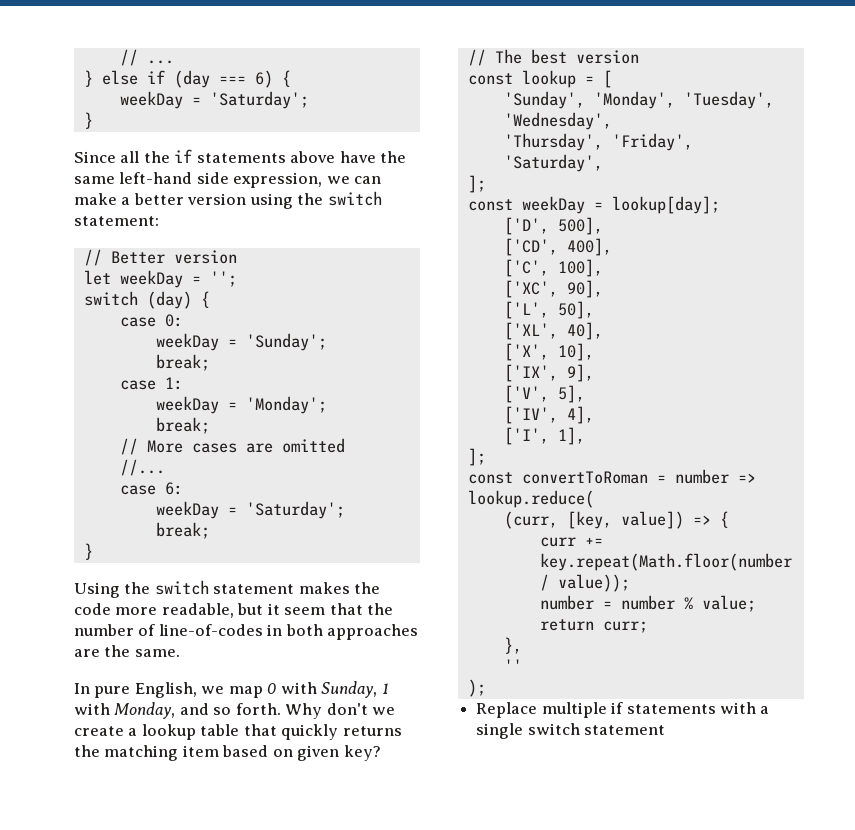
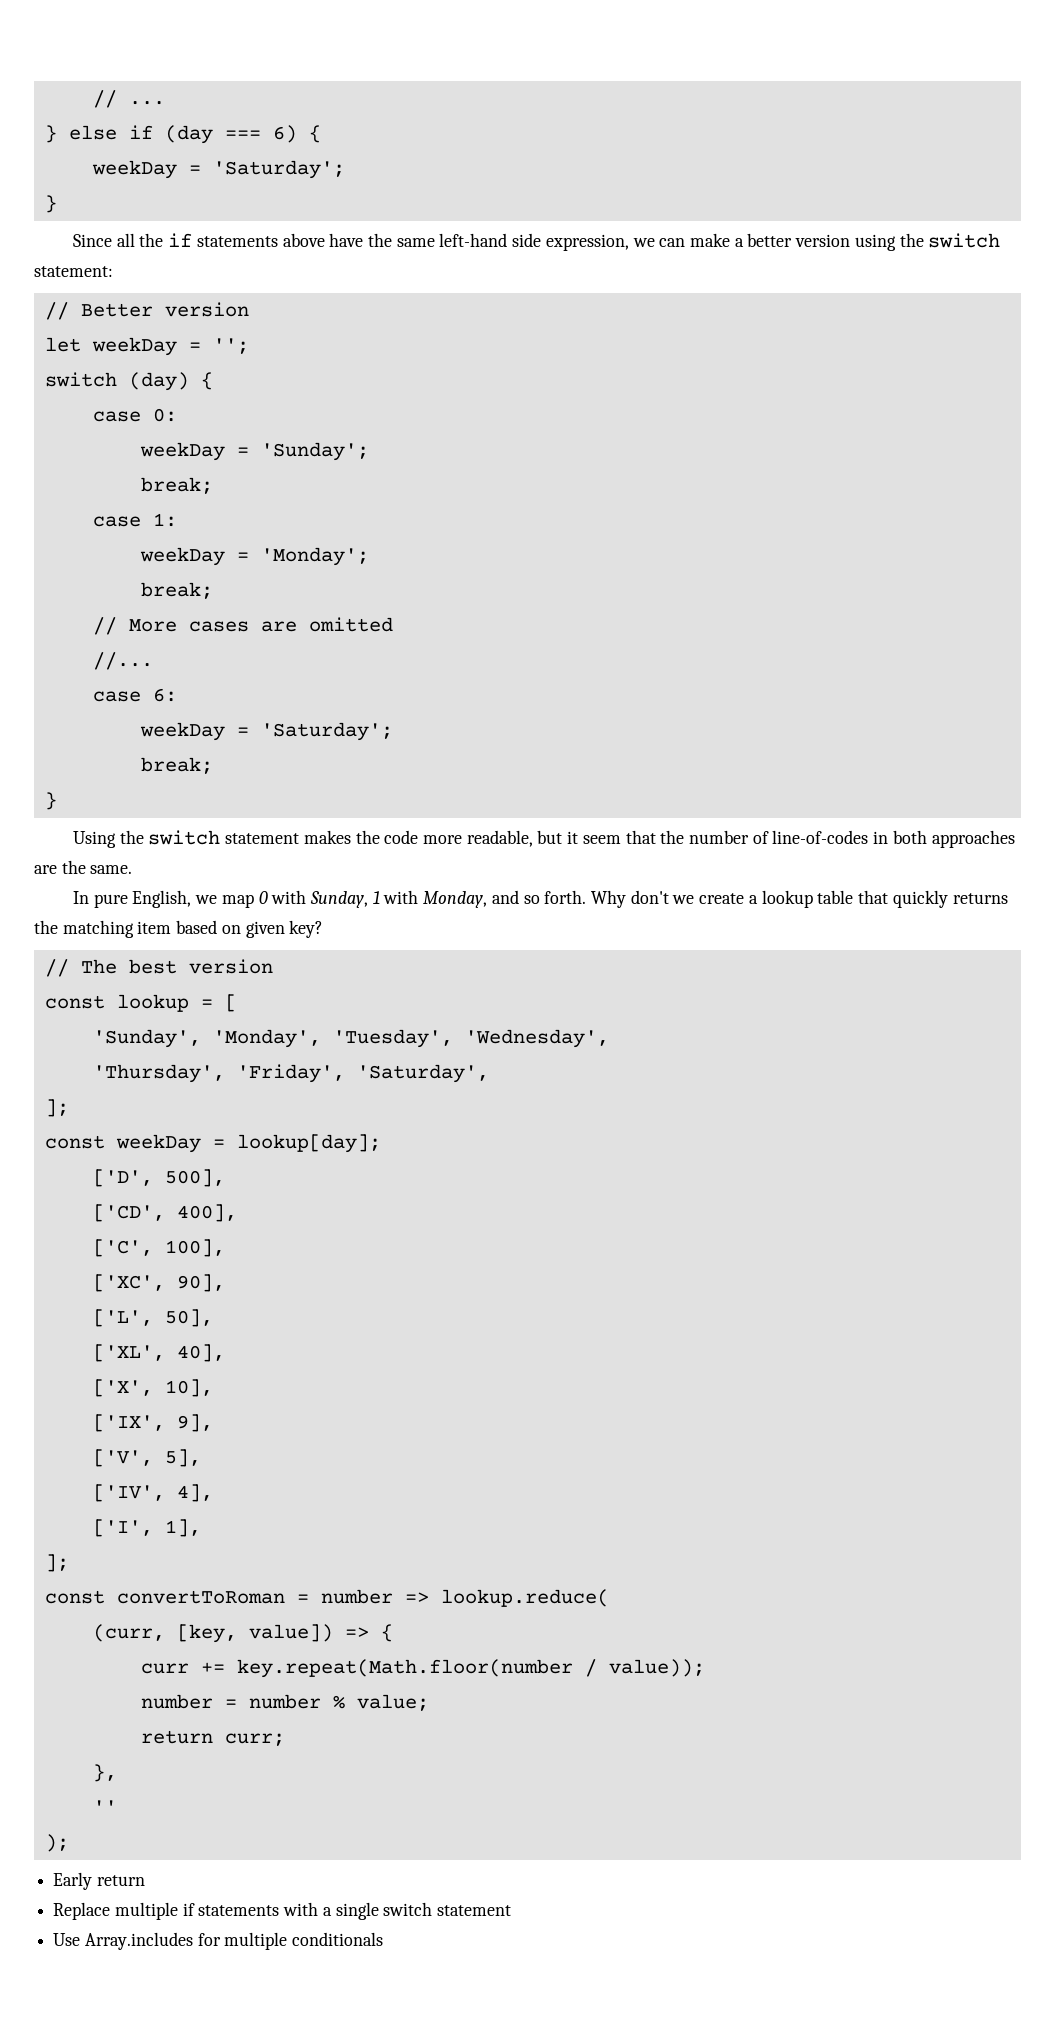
+ Early return
+ Use Array.includes for multiple conditionals

